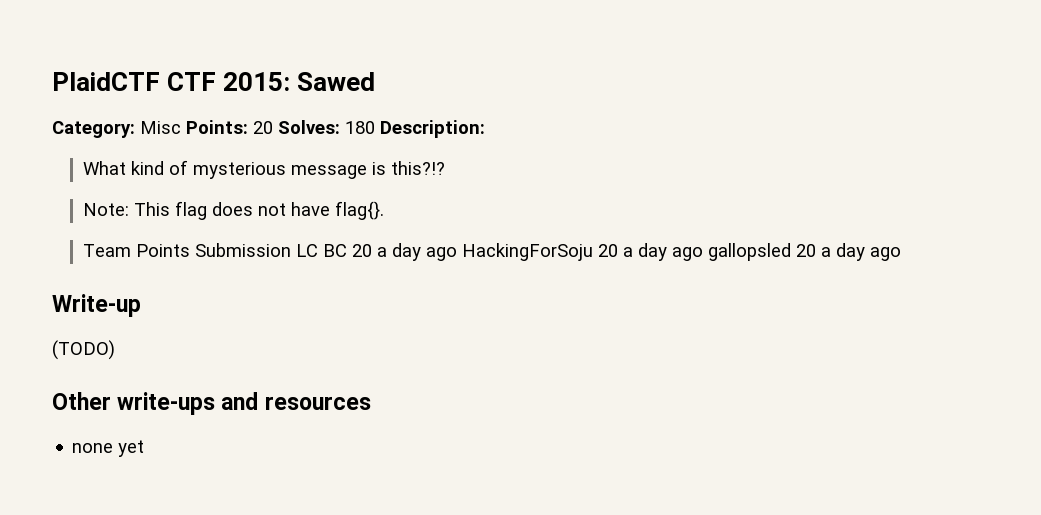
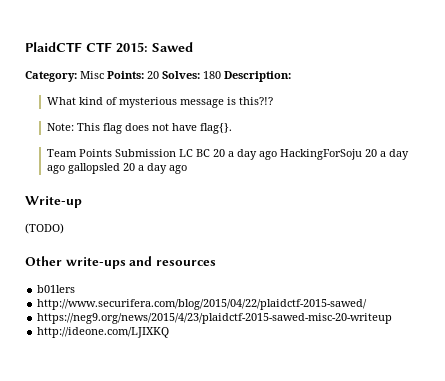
- none yet
+ b01lers
+ http://www.securifera.com/blog/2015/04/22/plaidctf-2015-sawed/
+ https://neg9.org/news/2015/4/23/plaidctf-2015-sawed-misc-20-writeup
+ http://ideone.com/LJIXKQ

